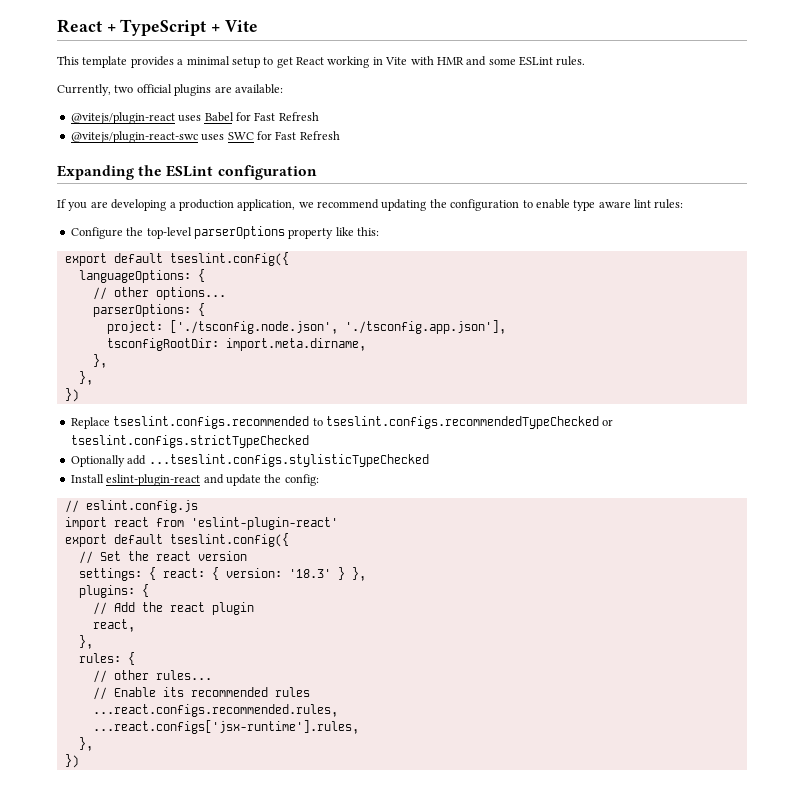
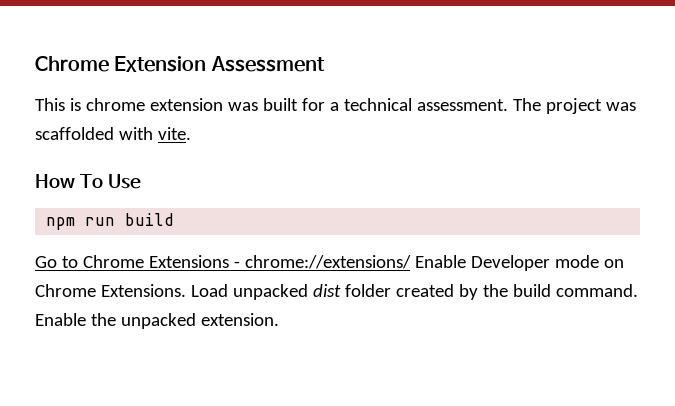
- React + TypeScript + Vite
- This template provides a minimal setup to get React working in Vite with HMR and some ESLint rules.
- Currently, two official plugins are available:
- @vitejs/plugin-react uses Babel for Fast Refresh
- @vitejs/plugin-react-swc uses SWC for Fast Refresh
- Expanding the ESLint configuration
- If you are developing a production application, we recommend updating the configuration to enable type aware lint rules:
- Configure the top-level parserOptions property like this:
- export default tseslint.config({
- languageOptions: {
- // other options...
- parserOptions: {
- project: ['./tsconfig.node.json', './tsconfig.app.json'],
- tsconfigRootDir: import.meta.dirname,
- },
- },
- })
- Replace tseslint.configs.recommended to tseslint.configs.recommendedTypeChecked or tseslint.configs.strictTypeChecked
- Optionally add ...tseslint.configs.stylisticTypeChecked
- Install eslint-plugin-react and update the config:
- // eslint.config.js
- import react from 'eslint-plugin-react'
- export default tseslint.config({
- // Set the react version
- settings: { react: { version: '18.3' } },
- plugins: {
- // Add the react plugin
- react,
- },
- rules: {
- // other rules...
- // Enable its recommended rules
- ...react.configs.recommended.rules,
- ...react.configs['jsx-runtime'].rules,
- },
- })
+ Chrome Extension Assessment
+ This is chrome extension was built for a technical assessment. The project was scaffolded with vite.
+ How To Use
+ npm run build
+ Go to Chrome Extensions - chrome://extensions/ Enable Developer mode on Chrome Extensions. Load unpacked dist folder created by the build command. Enable the unpacked extension.

